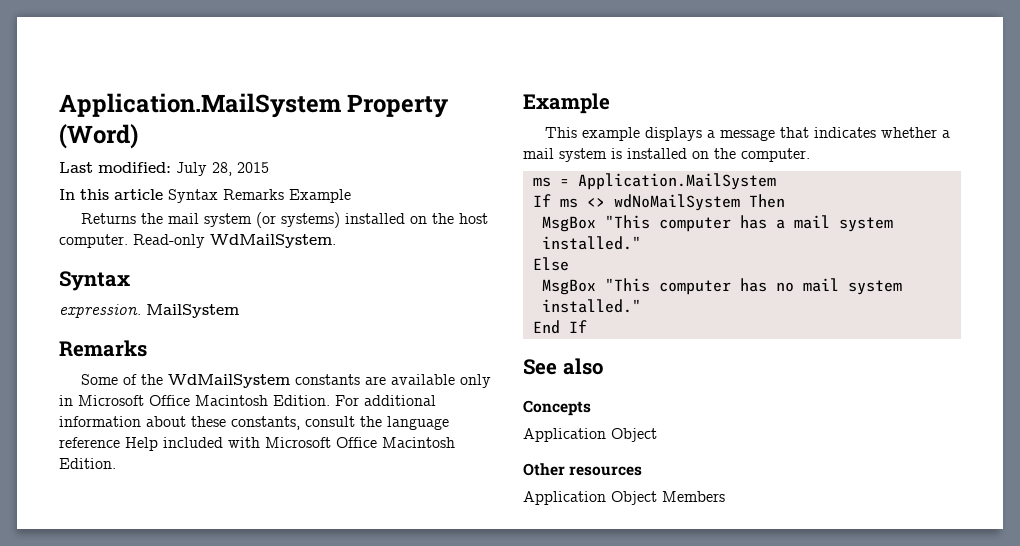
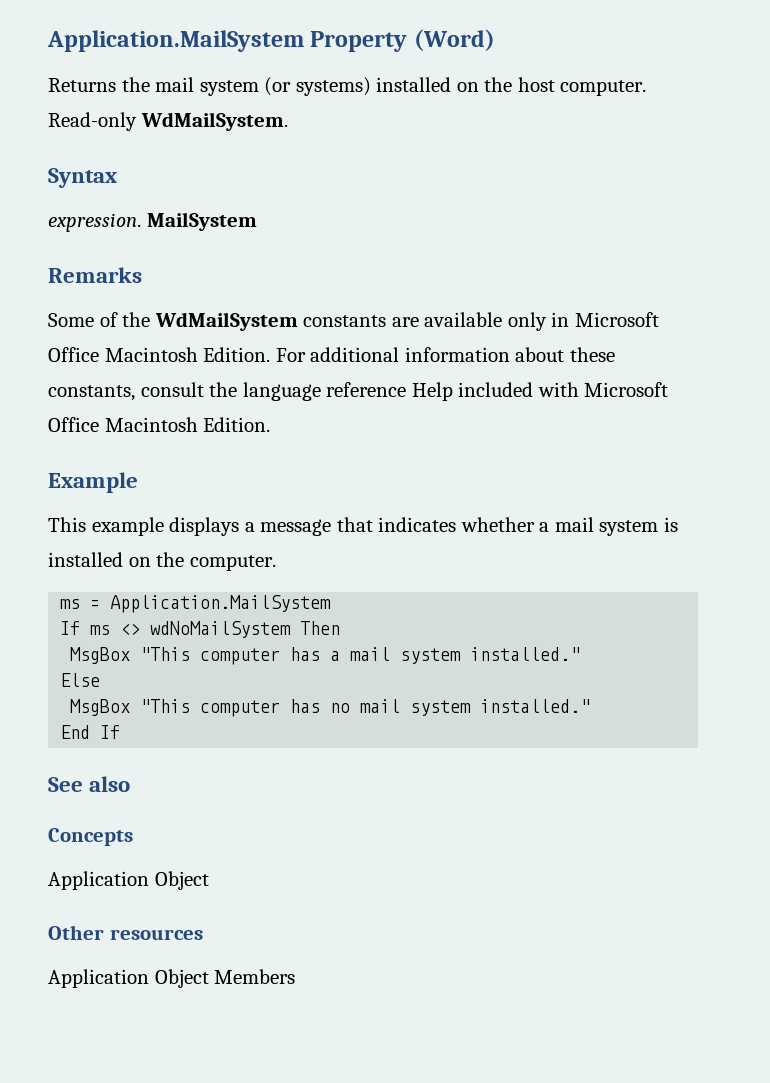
- Last modified: July 28, 2015
- In this article Syntax Remarks Example

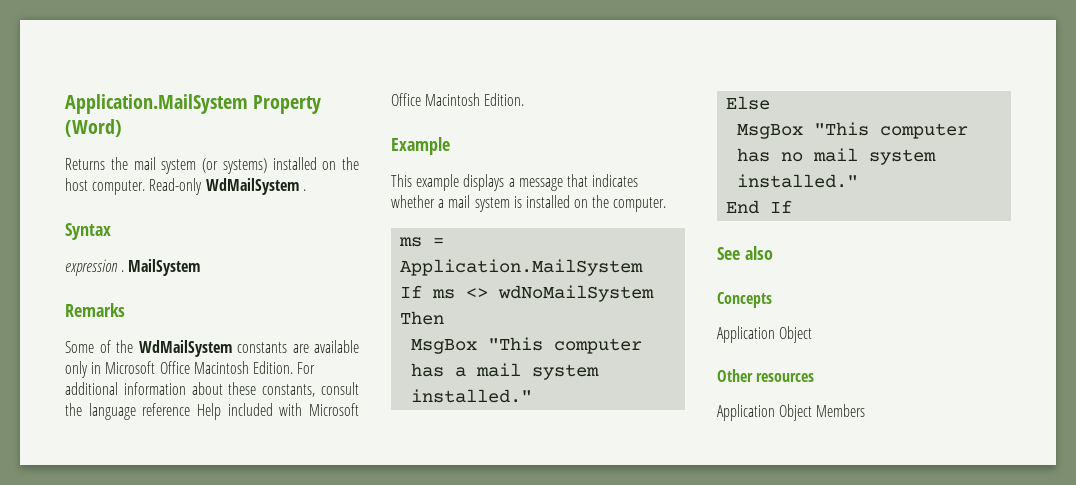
- Read-only WdMailSystem.
+ Read-only WdMailSystem .
- expression.
+ expression .

